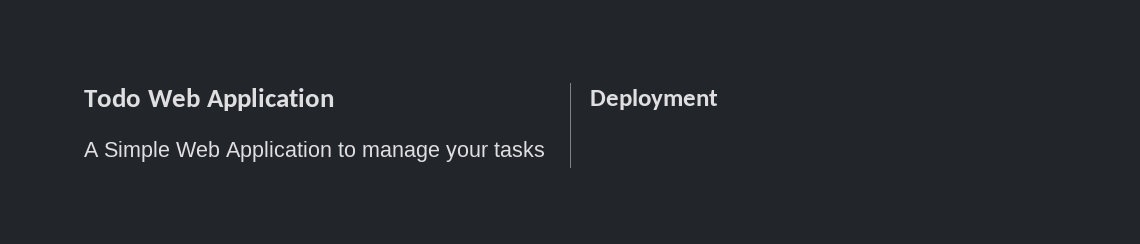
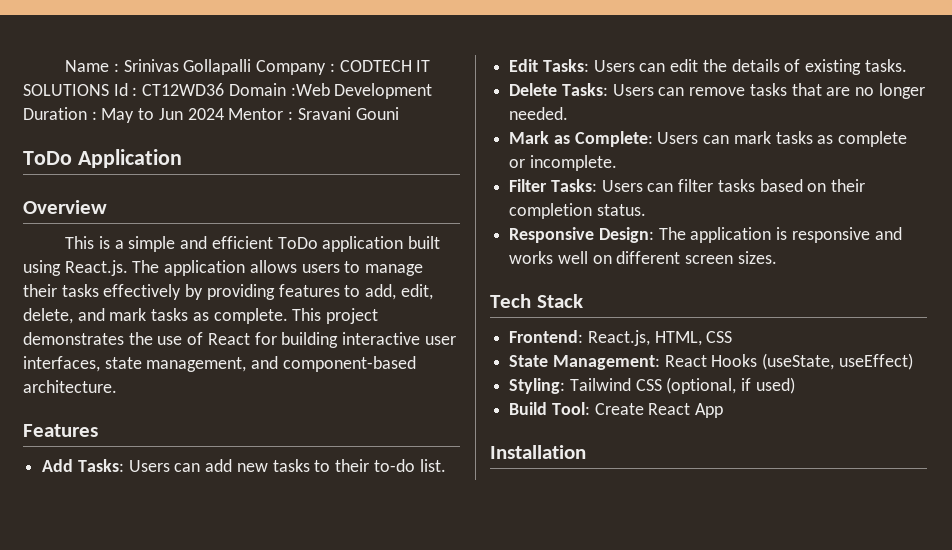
- Todo Web Application
- A Simple Web Application to manage your tasks
- Deployment
+ Name : Srinivas Gollapalli Company : CODTECH IT SOLUTIONS Id : CT12WD36 Domain :Web Development Duration : May to Jun 2024 Mentor : Sravani Gouni
+ ToDo Application
+ Overview
+ This is a simple and efficient ToDo application built using React.js. The application allows users to manage their tasks effectively by providing features to add, edit, delete, and mark tasks as complete. This project demonstrates the use of React for building interactive user interfaces, state management, and component-based architecture.
+ Features
+ Add Tasks: Users can add new tasks to their to-do list.
+ Edit Tasks: Users can edit the details of existing tasks.
+ Delete Tasks: Users can remove tasks that are no longer needed.
+ Mark as Complete: Users can mark tasks as complete or incomplete.
+ Filter Tasks: Users can filter tasks based on their completion status.
+ Responsive Design: The application is responsive and works well on different screen sizes.
+ Tech Stack
+ Frontend: React.js, HTML, CSS
+ State Management: React Hooks (useState, useEffect)
+ Styling: Tailwind CSS (optional, if used)
+ Build Tool: Create React App
+ Installation

